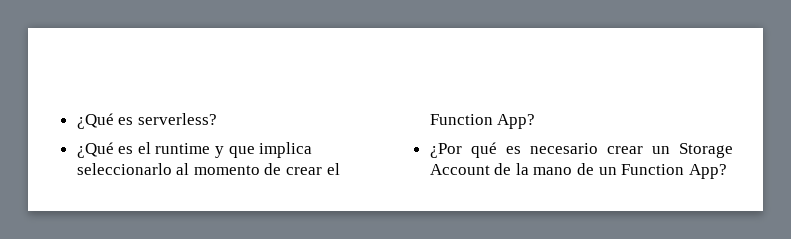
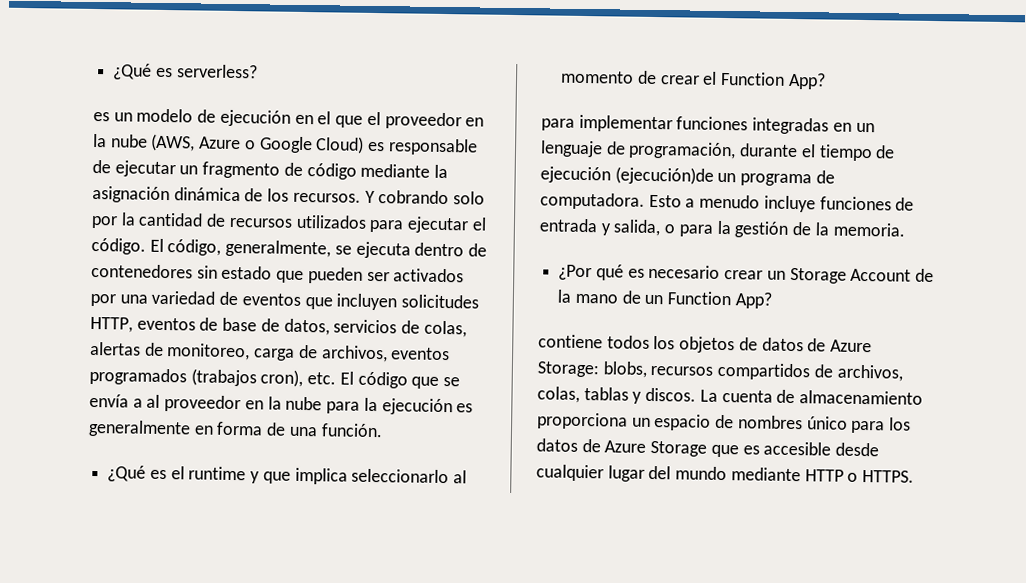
+ es un modelo de ejecución en el que el proveedor en la nube (AWS, Azure o Google Cloud) es responsable de ejecutar un fragmento de código mediante la asignación dinámica de los recursos. Y cobrando solo por la cantidad de recursos utilizados para ejecutar el código. El código, generalmente, se ejecuta dentro de contenedores sin estado que pueden ser activados por una variedad de eventos que incluyen solicitudes HTTP, eventos de base de datos, servicios de colas, alertas de monitoreo, carga de archivos, eventos programados (trabajos cron), etc. El código que se envía a al proveedor en la nube para la ejecución es generalmente en forma de una función.
+ para implementar funciones integradas en un lenguaje de programación, durante el tiempo de ejecución (ejecución)de un programa de computadora. Esto a menudo incluye funciones de entrada y salida, o para la gestión de la memoria.
+ contiene todos los objetos de datos de Azure Storage: blobs, recursos compartidos de archivos, colas, tablas y discos. La cuenta de almacenamiento proporciona un espacio de nombres único para los datos de Azure Storage que es accesible desde cualquier lugar del mundo mediante HTTP o HTTPS.

